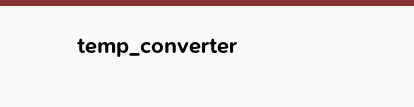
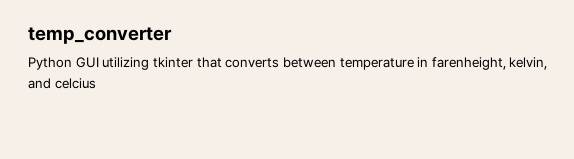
+ Python GUI utilizing tkinter that converts between temperature in farenheight, kelvin, and celcius

